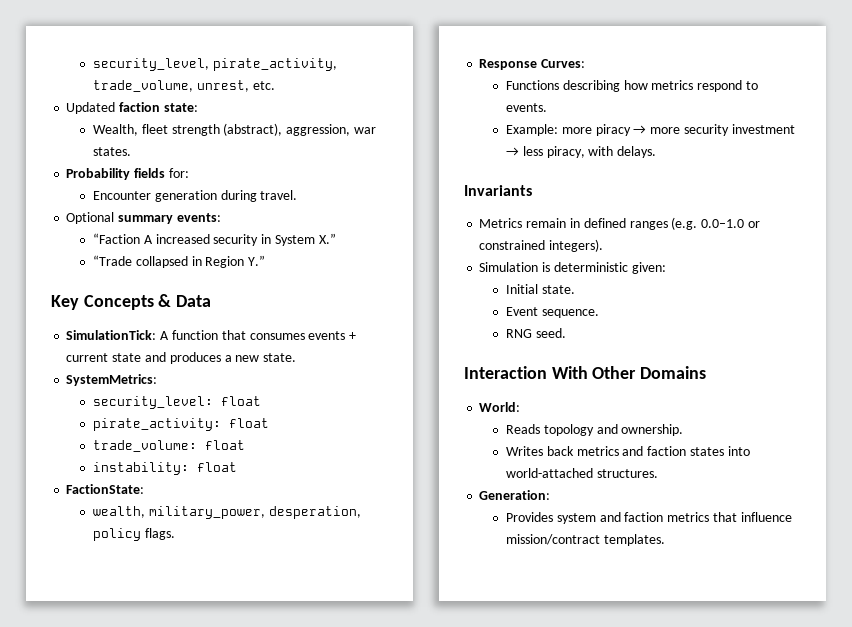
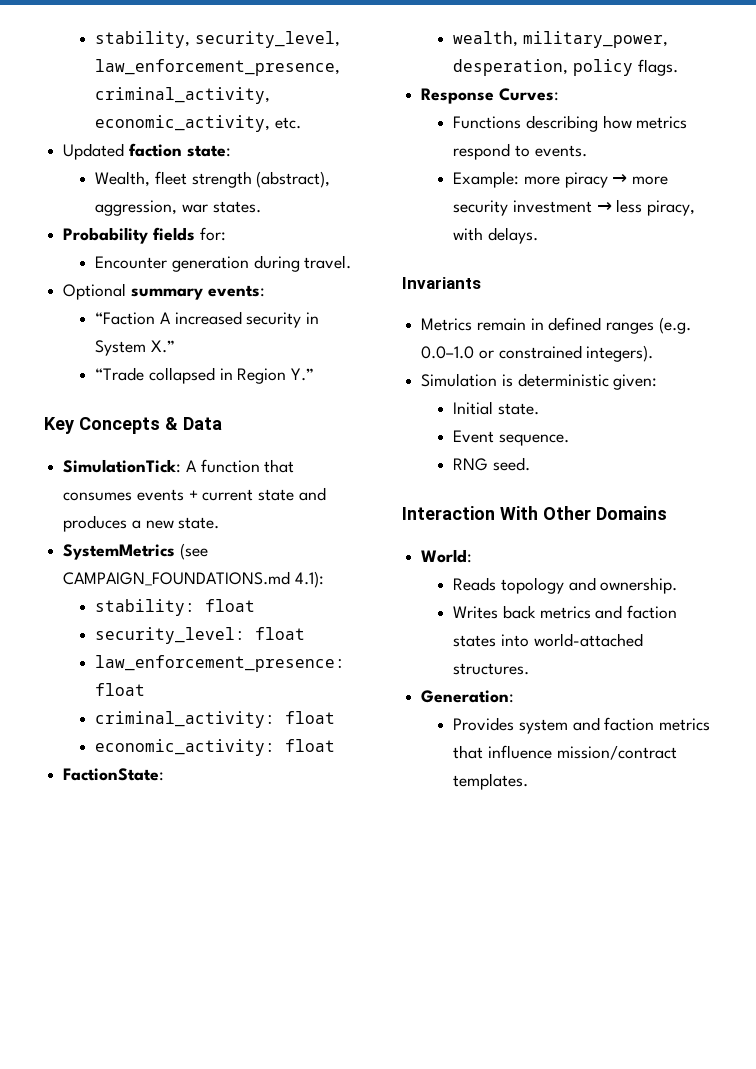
- security_level, pirate_activity, trade_volume, unrest, etc.
+ stability, security_level, law_enforcement_presence, criminal_activity, economic_activity, etc.
- SystemMetrics:
+ SystemMetrics (see CAMPAIGN_FOUNDATIONS.md 4.1):
+ stability: float
- pirate_activity: float
- trade_volume: float
- instability: float
+ law_enforcement_presence: float
+ criminal_activity: float
+ economic_activity: float

